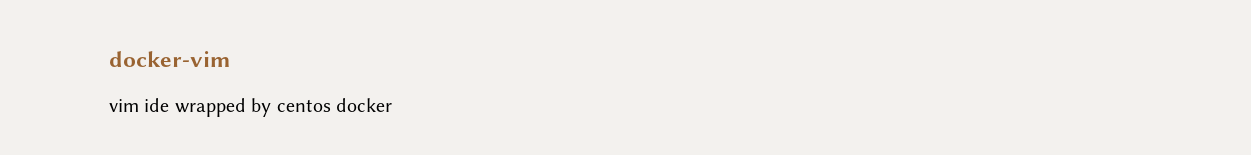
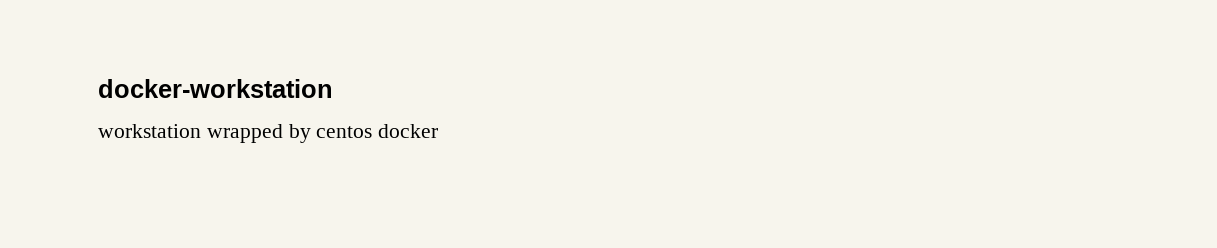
- docker-vim
- vim ide wrapped by centos docker
+ docker-workstation
+ workstation wrapped by centos docker

